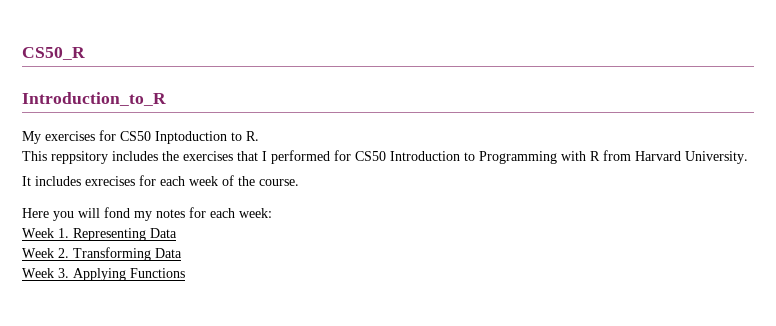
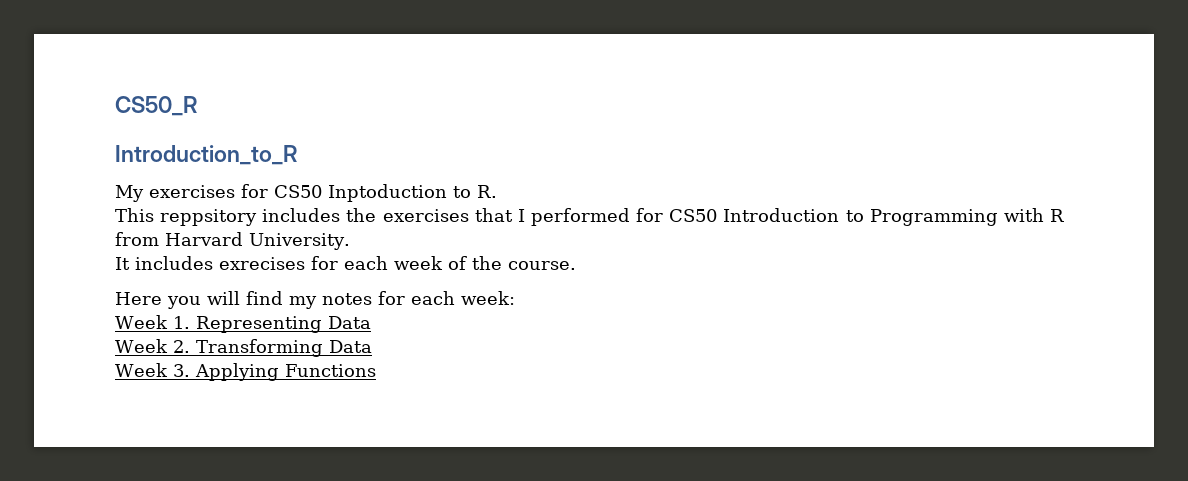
- Here you will fond my notes for each week:
+ Here you will find my notes for each week:

